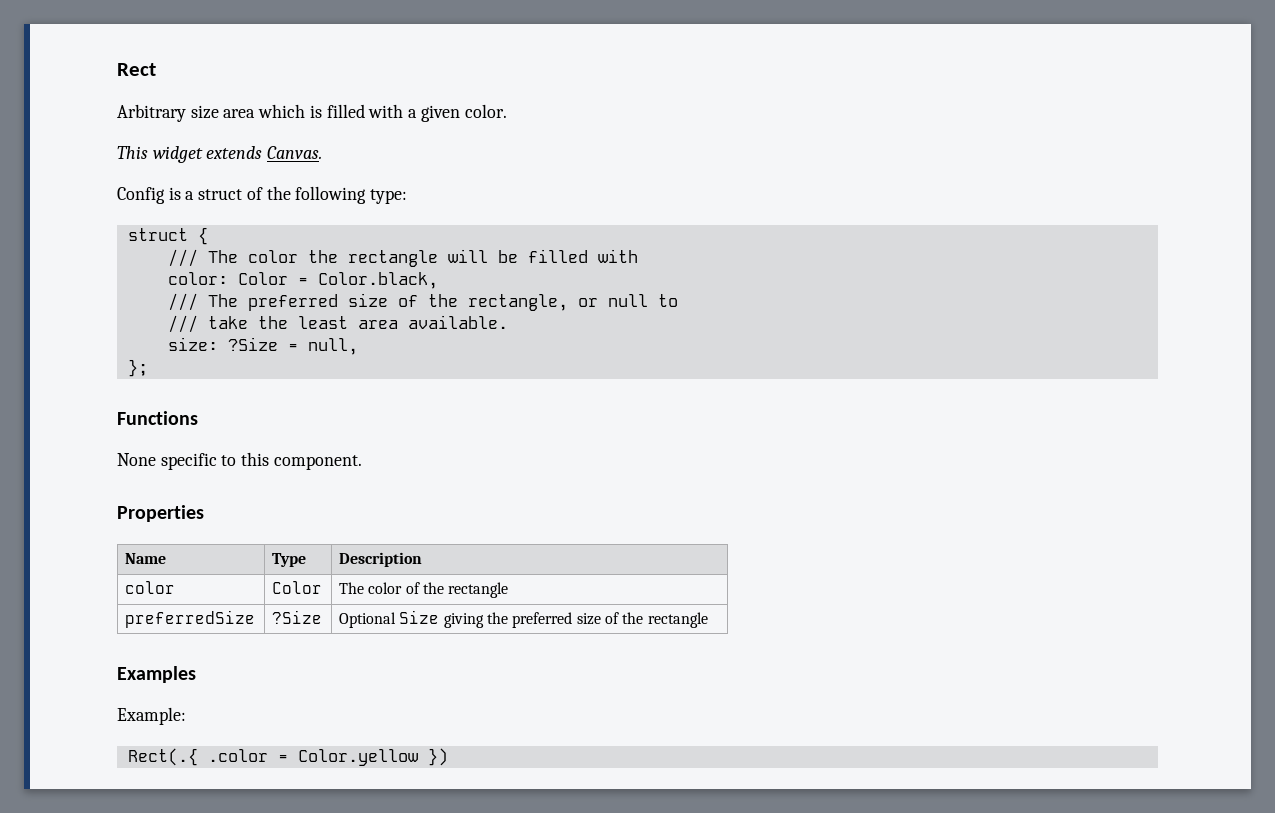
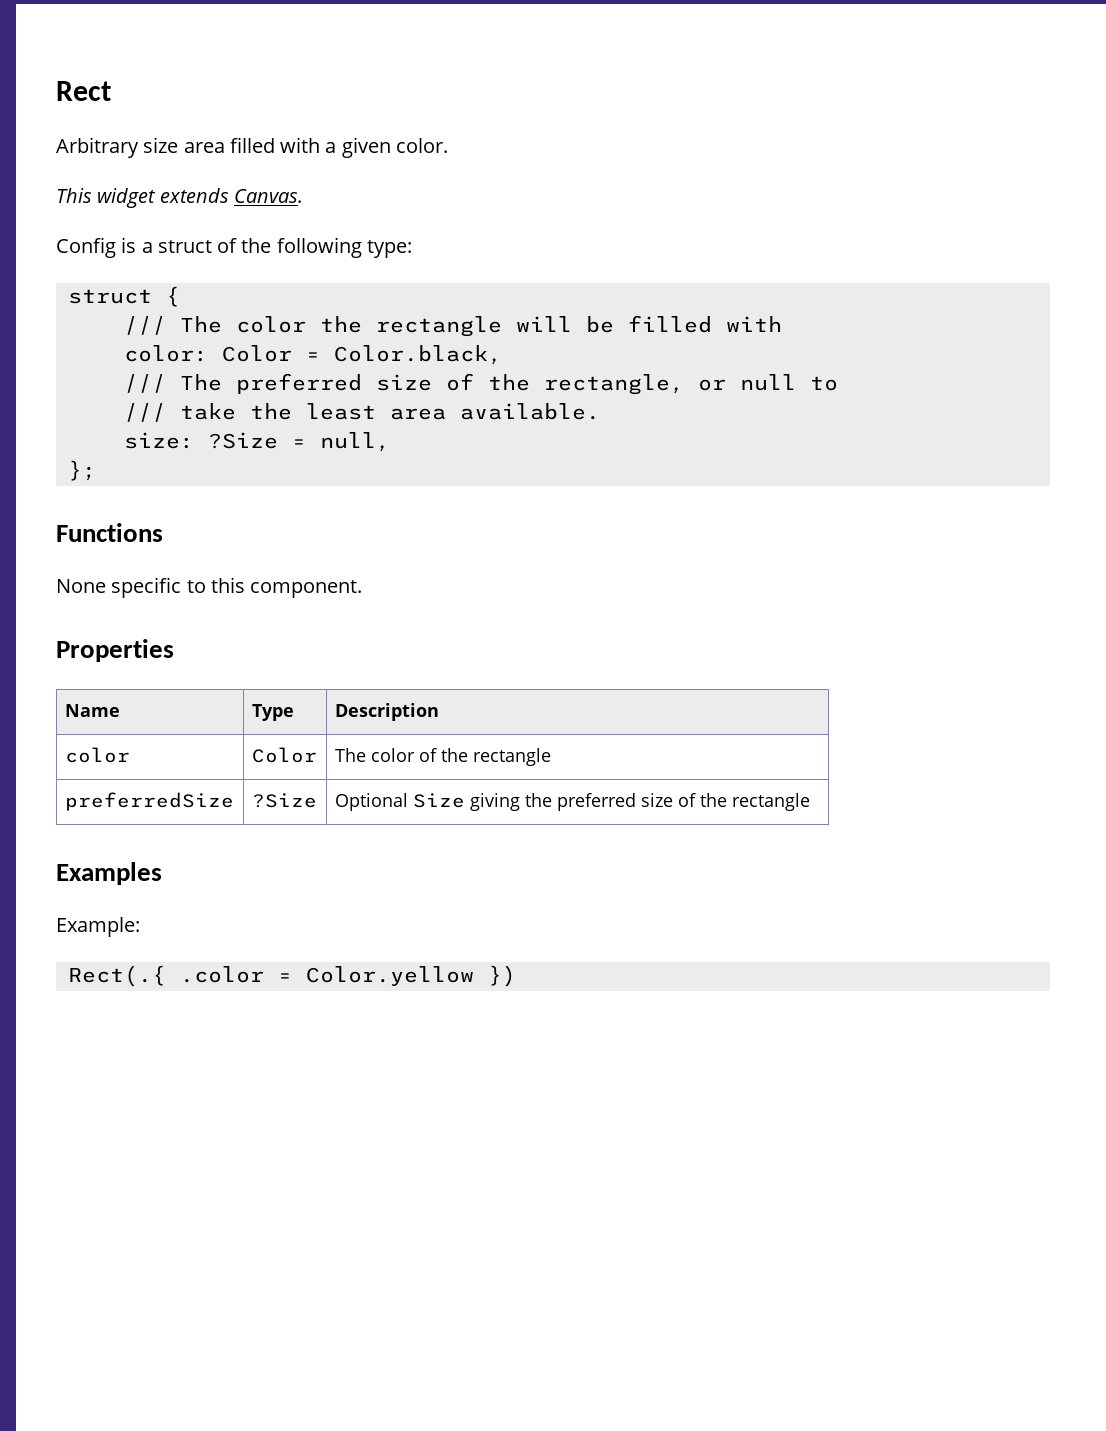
- Arbitrary size area which is filled with a given color.
+ Arbitrary size area filled with a given color.

